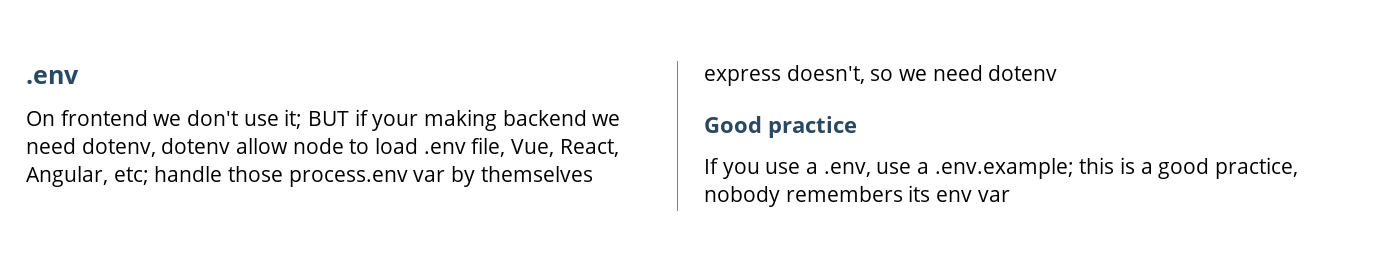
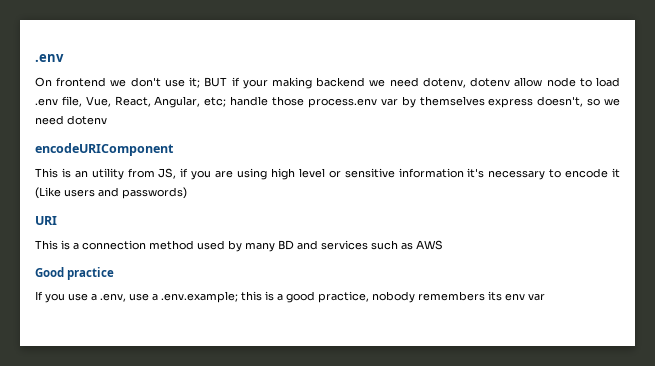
+ encodeURIComponent
+ This is an utility from JS, if you are using high level or sensitive information it's necessary to encode it (Like users and passwords)
+ URI
+ This is a connection method used by many BD and services such as AWS

